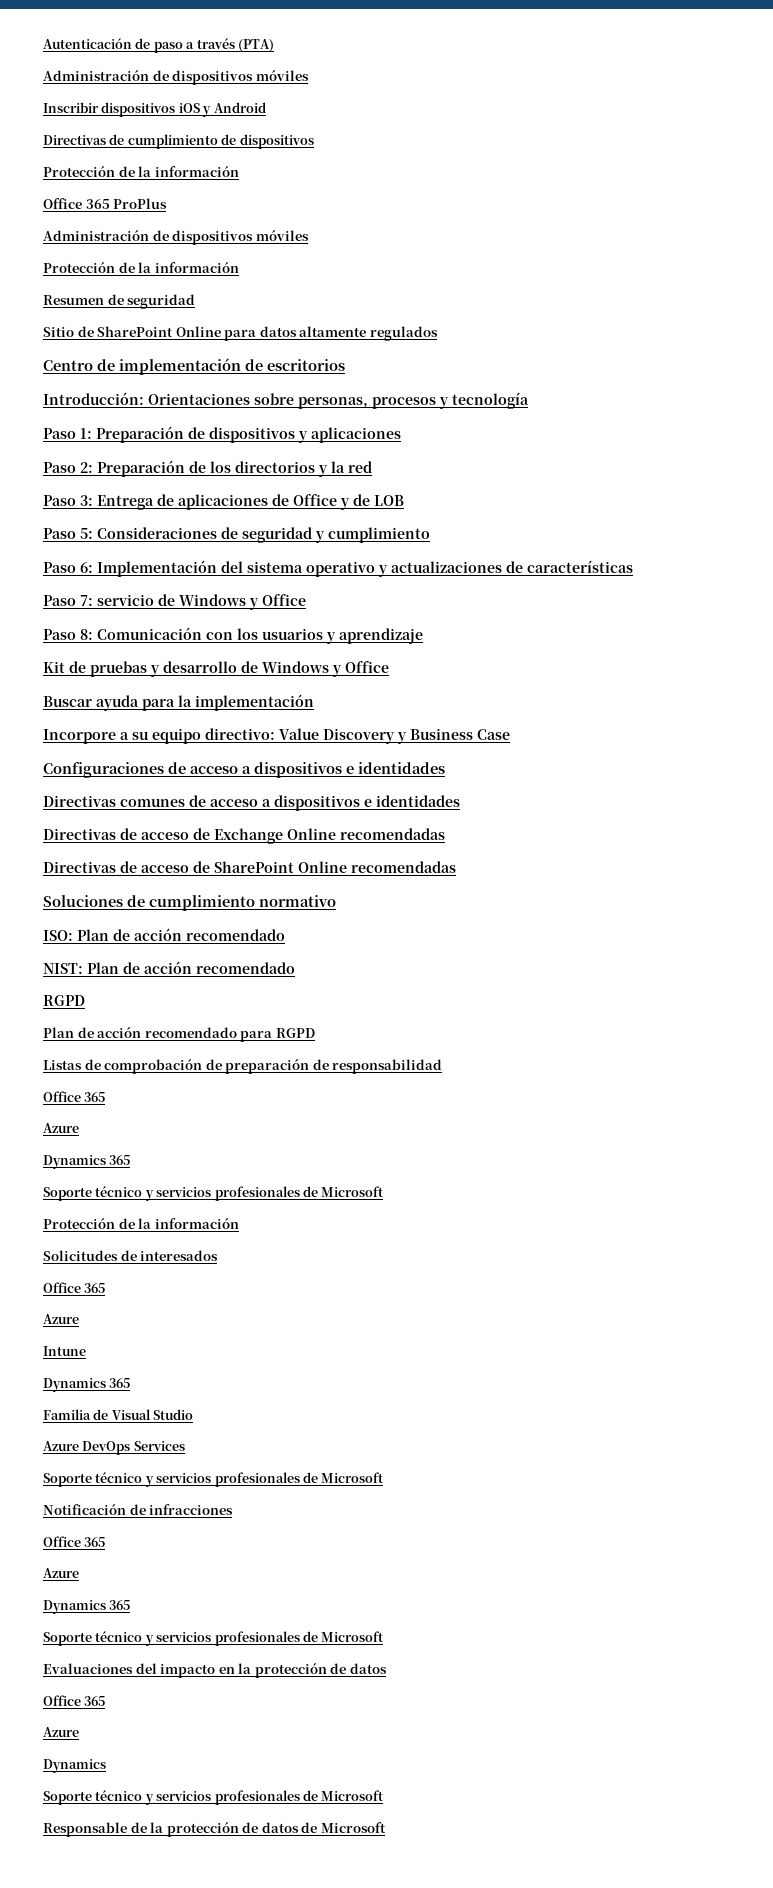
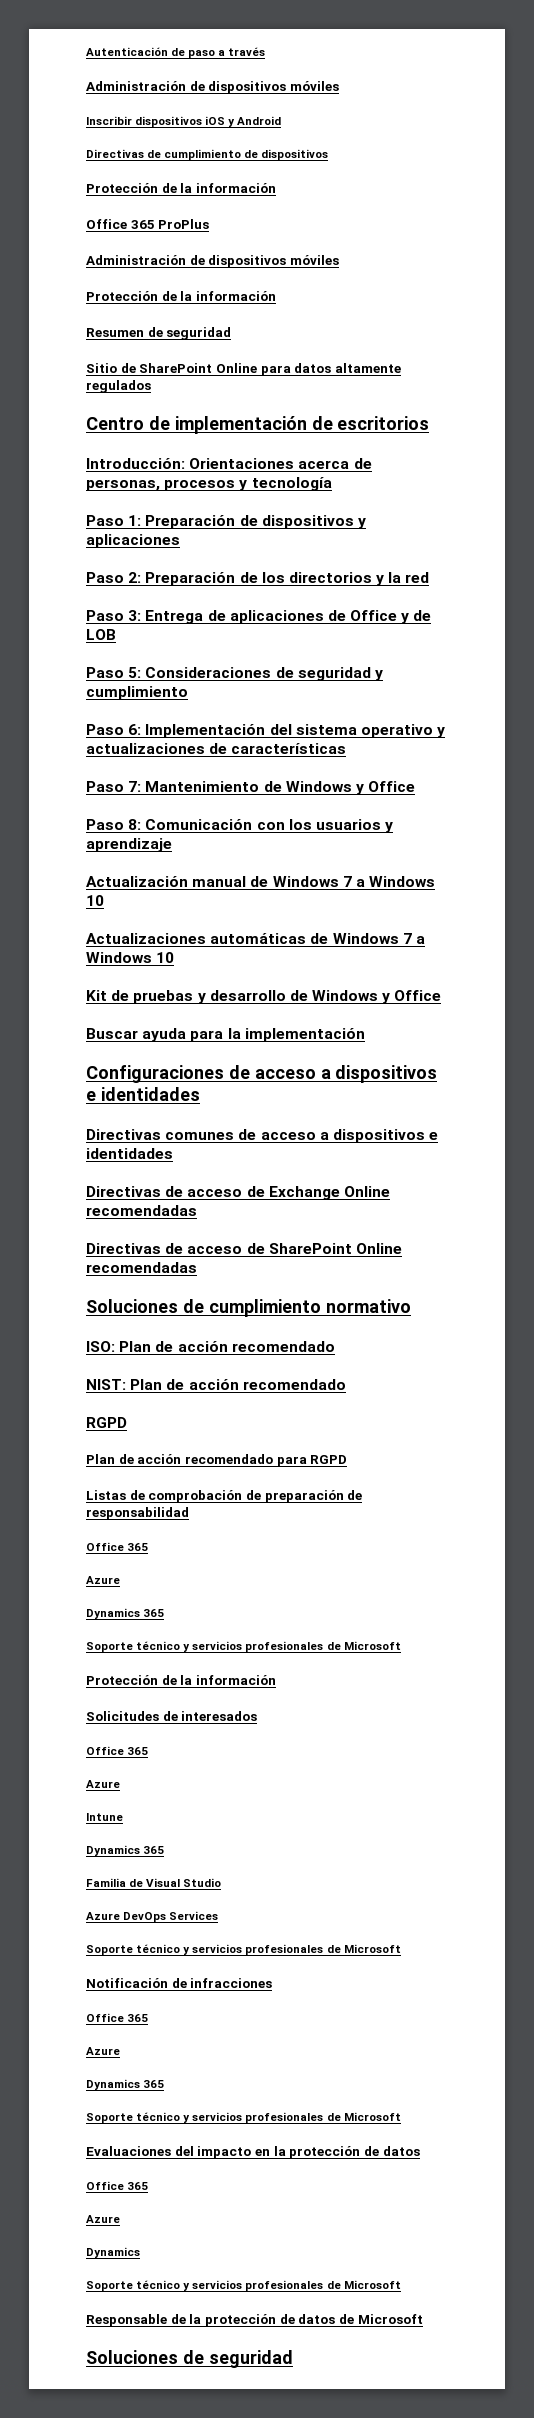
- Autenticación de paso a través (PTA)
+ Autenticación de paso a través
- Introducción: Orientaciones sobre personas, procesos y tecnología
+ Introducción: Orientaciones acerca de personas, procesos y tecnología
- Paso 7: servicio de Windows y Office
+ Paso 7: Mantenimiento de Windows y Office
+ Actualización manual de Windows 7 a Windows 10
+ Actualizaciones automáticas de Windows 7 a Windows 10
- Incorpore a su equipo directivo: Value Discovery y Business Case
+ Soluciones de seguridad

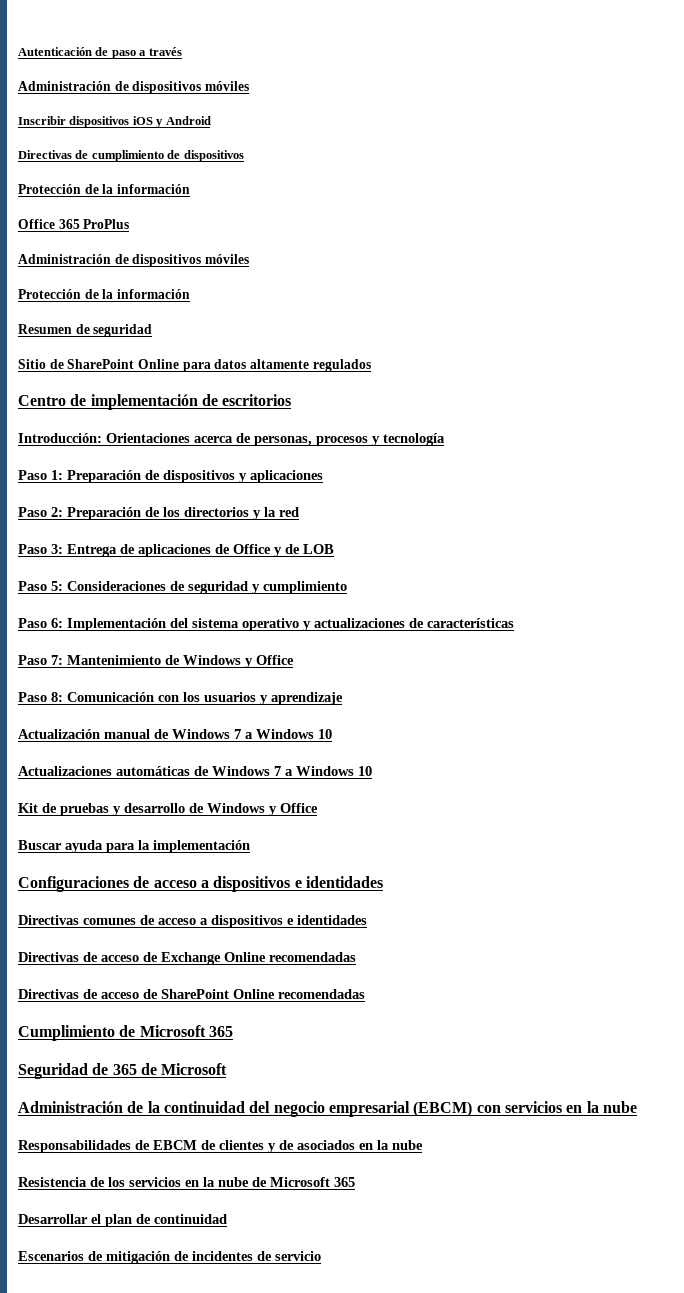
- Soluciones de cumplimiento normativo
- ISO: Plan de acción recomendado
- NIST: Plan de acción recomendado
- RGPD
- Plan de acción recomendado para RGPD
- Listas de comprobación de preparación de responsabilidad
- Office 365
- Azure
- Dynamics 365
- Soporte técnico y servicios profesionales de Microsoft
- Protección de la información
- Solicitudes de interesados
- Office 365
- Azure
- Intune
- Dynamics 365
- Familia de Visual Studio
- Azure DevOps Services
- Soporte técnico y servicios profesionales de Microsoft
- Notificación de infracciones
- Office 365
- Azure
- Dynamics 365
- Soporte técnico y servicios profesionales de Microsoft
- Evaluaciones del impacto en la protección de datos
- Office 365
- Azure
- Dynamics
- Soporte técnico y servicios profesionales de Microsoft
- Responsable de la protección de datos de Microsoft
- Soluciones de seguridad
+ Cumplimiento de Microsoft 365
+ Seguridad de 365 de Microsoft
+ Administración de la continuidad del negocio empresarial (EBCM) con servicios en la nube
+ Responsabilidades de EBCM de clientes y de asociados en la nube
+ Resistencia de los servicios en la nube de Microsoft 365
+ Desarrollar el plan de continuidad
+ Escenarios de mitigación de incidentes de servicio

